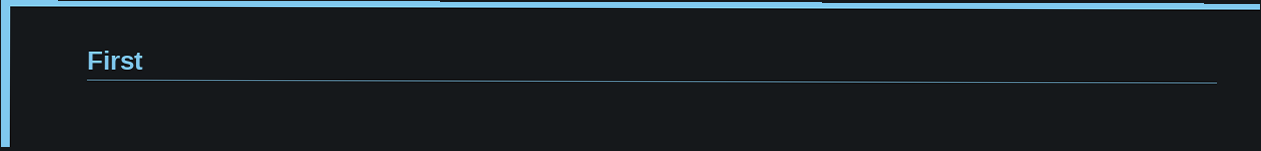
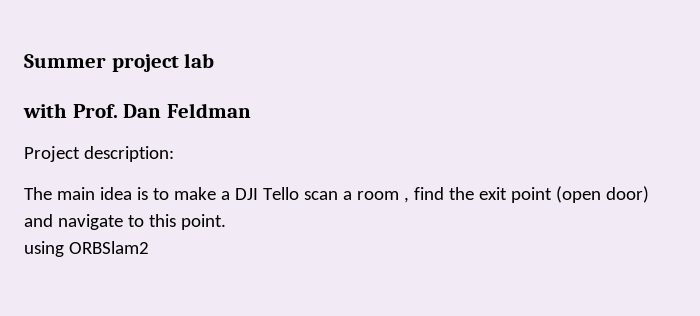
- First
+ Summer project lab
+ with Prof. Dan Feldman
+ Project description:
+ The main idea is to make a DJI Tello scan a room , find the exit point (open door) and navigate to this point.
+ using ORBSlam2

